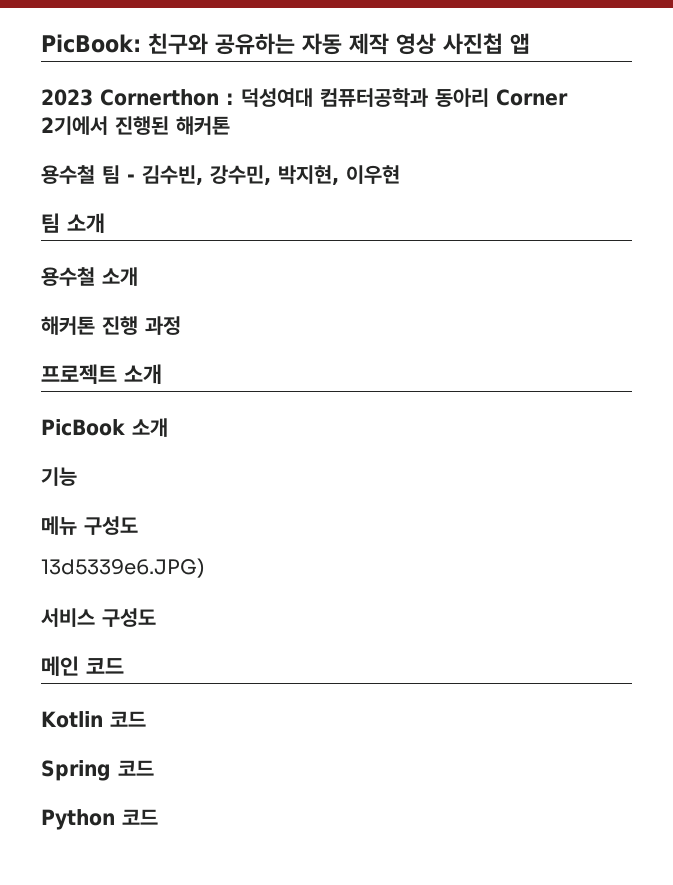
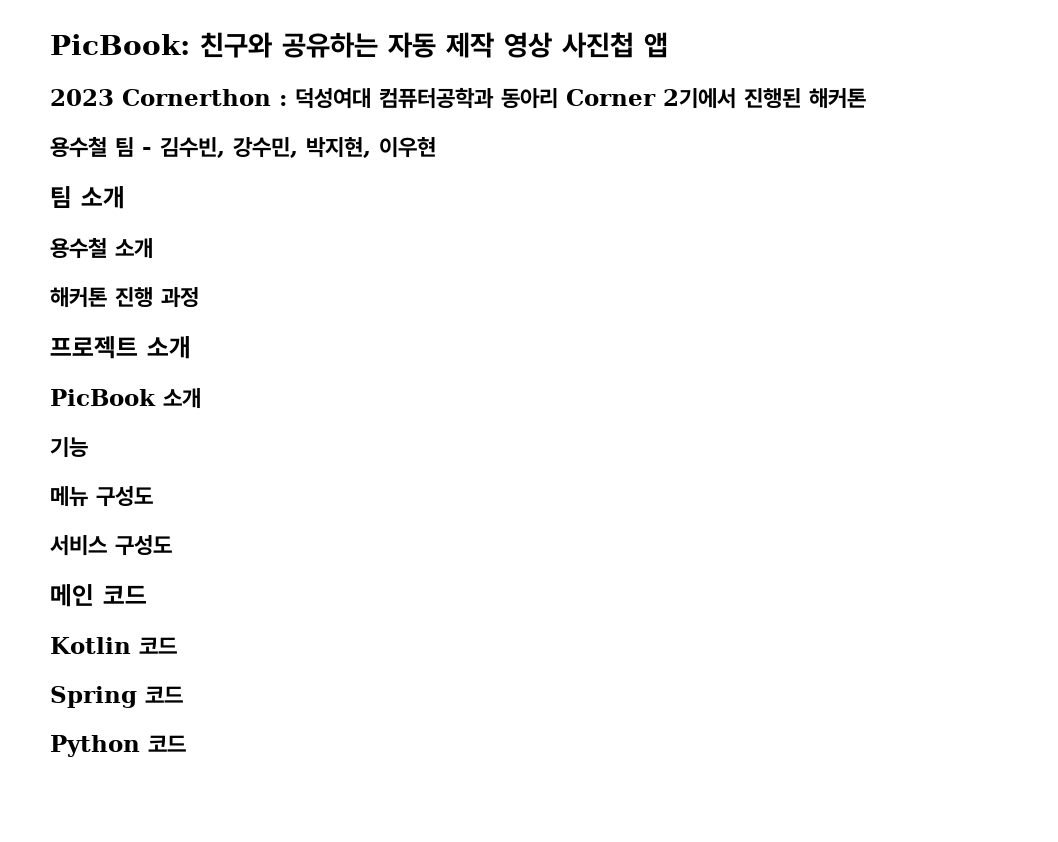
- 13d5339e6.JPG)

